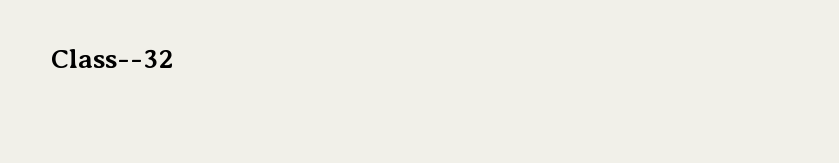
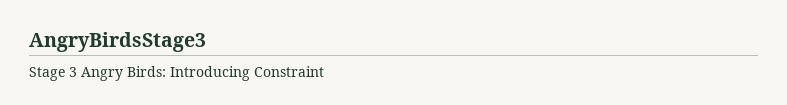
- Class--32
+ AngryBirdsStage3
+ Stage 3 Angry Birds: Introducing Constraint

